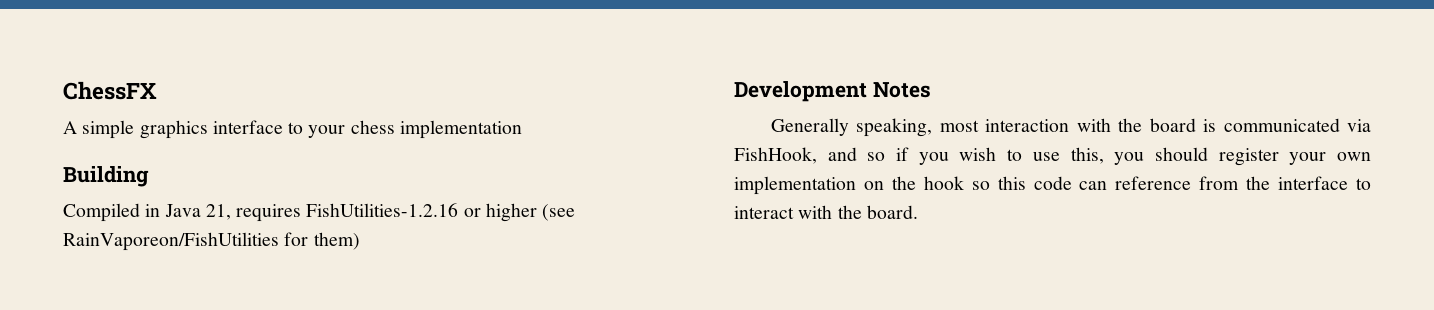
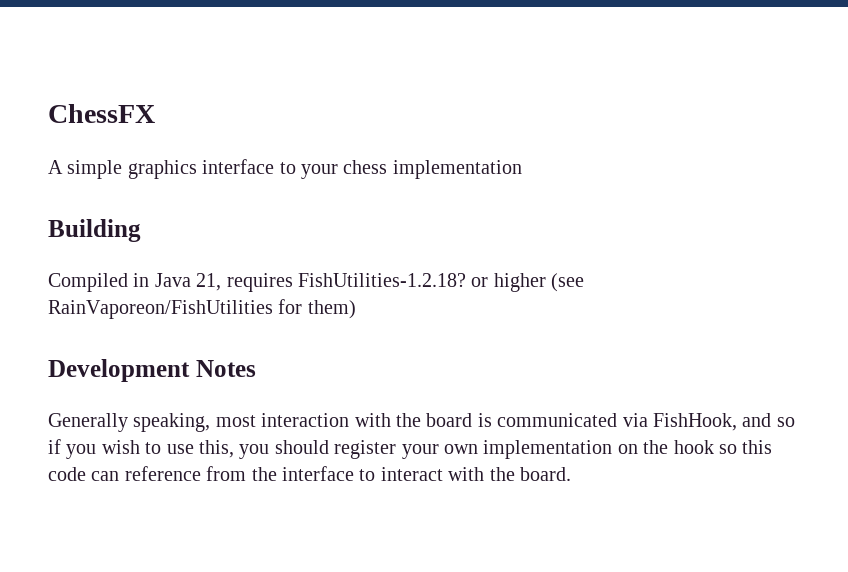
- Compiled in Java 21, requires FishUtilities-1.2.16 or higher (see RainVaporeon/FishUtilities for them)
+ Compiled in Java 21, requires FishUtilities-1.2.18? or higher (see RainVaporeon/FishUtilities for them)

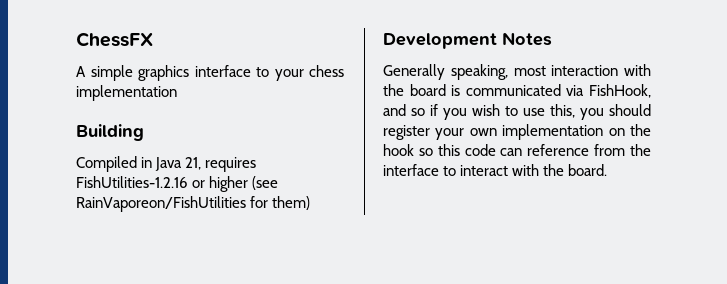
- Compiled in Java 21, requires FishUtilities-1.2.18? or higher (see RainVaporeon/FishUtilities for them)
+ Compiled in Java 21, requires FishUtilities-1.2.16 or higher (see RainVaporeon/FishUtilities for them)

